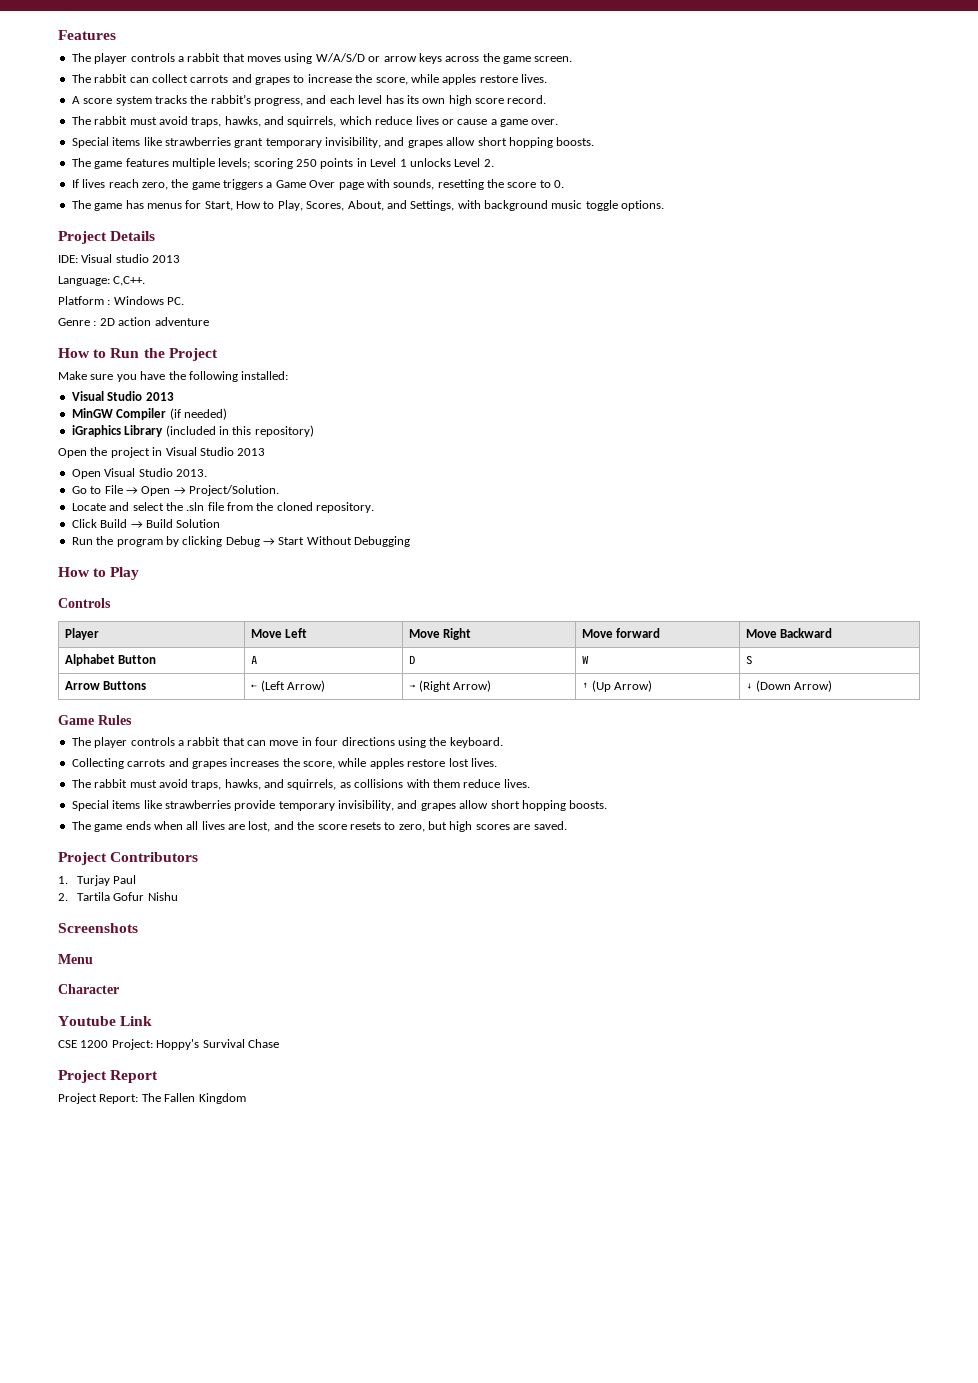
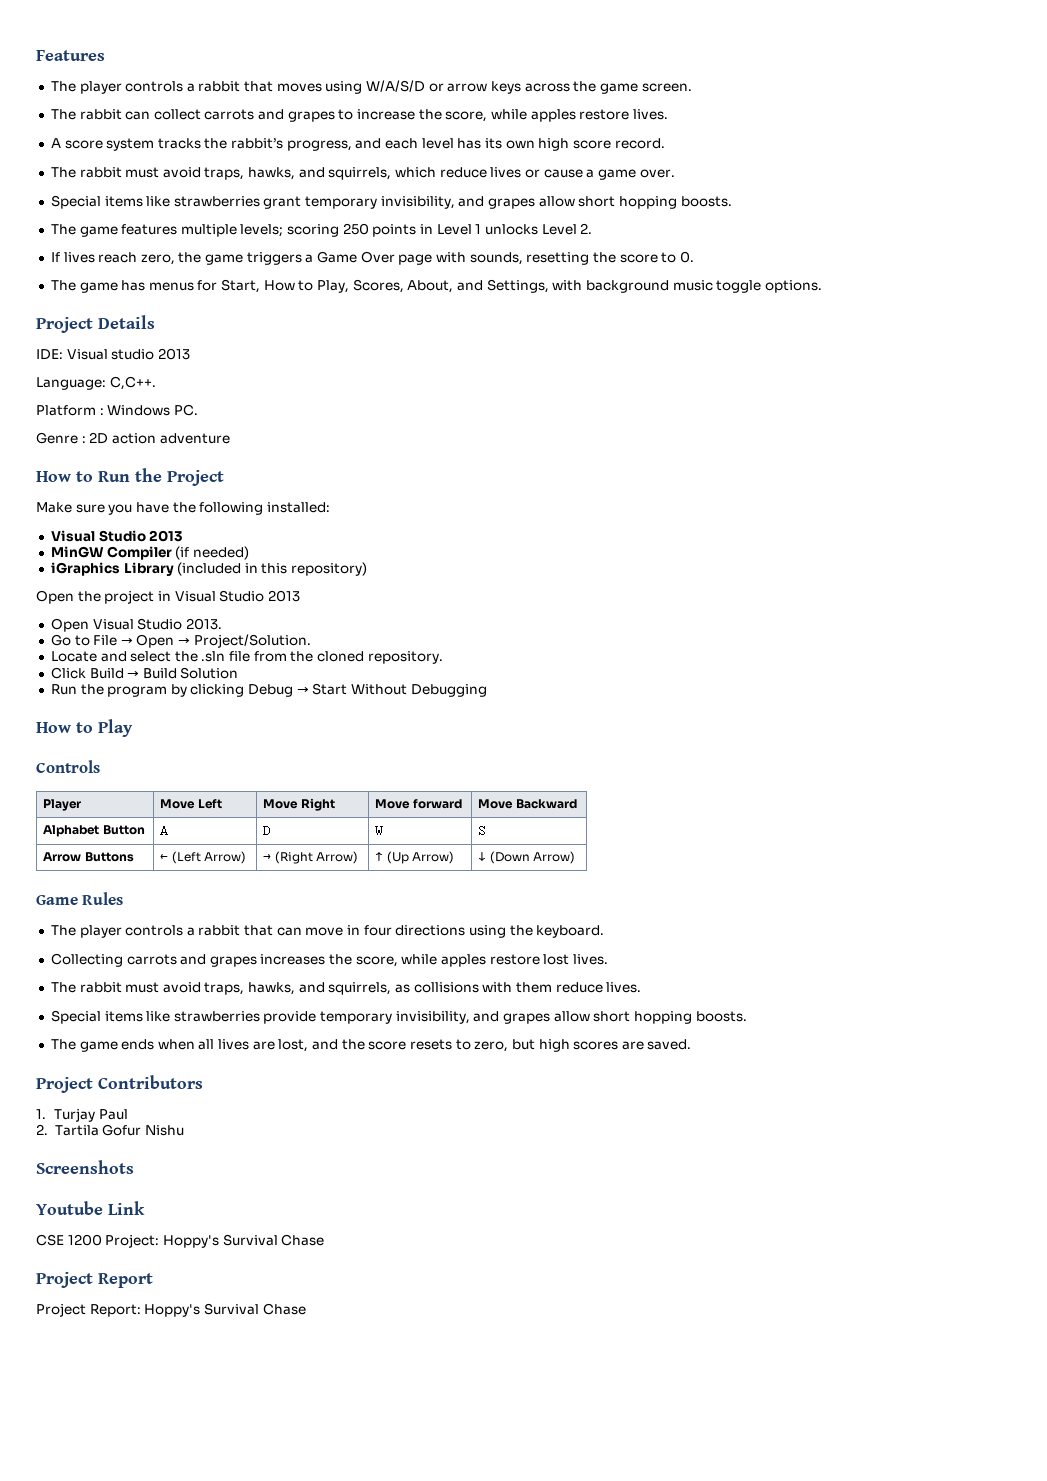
- Menu
- Character
- Project Report: The Fallen Kingdom
+ Project Report: Hoppy's Survival Chase

